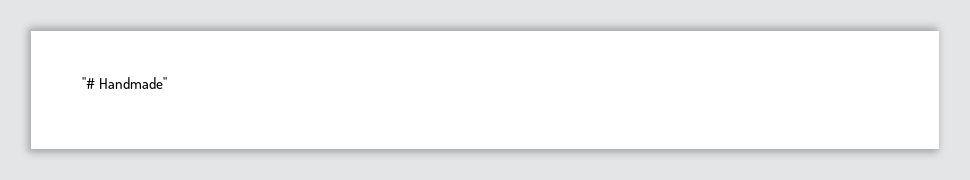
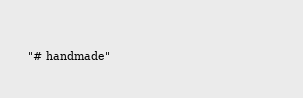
- "# Handmade"
+ "# handmade"

